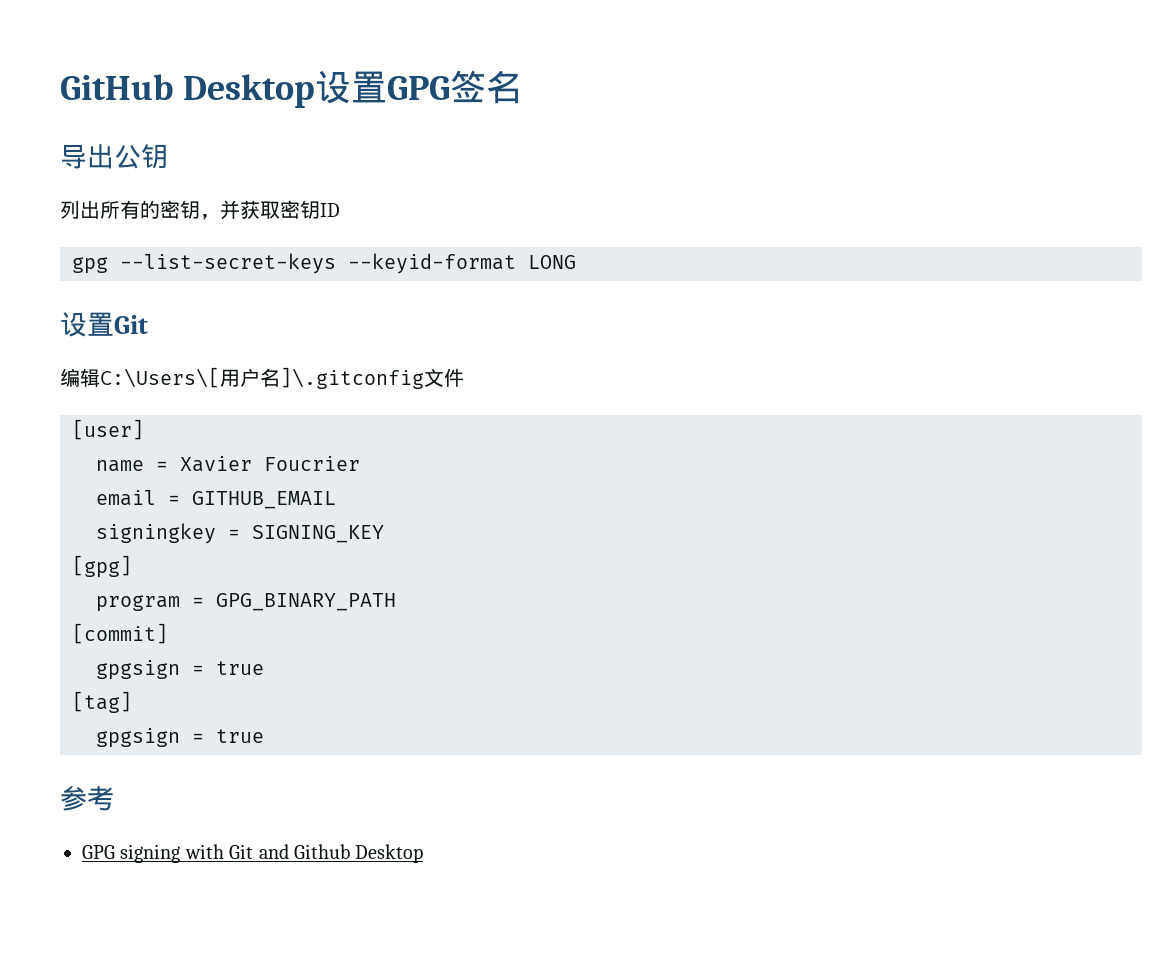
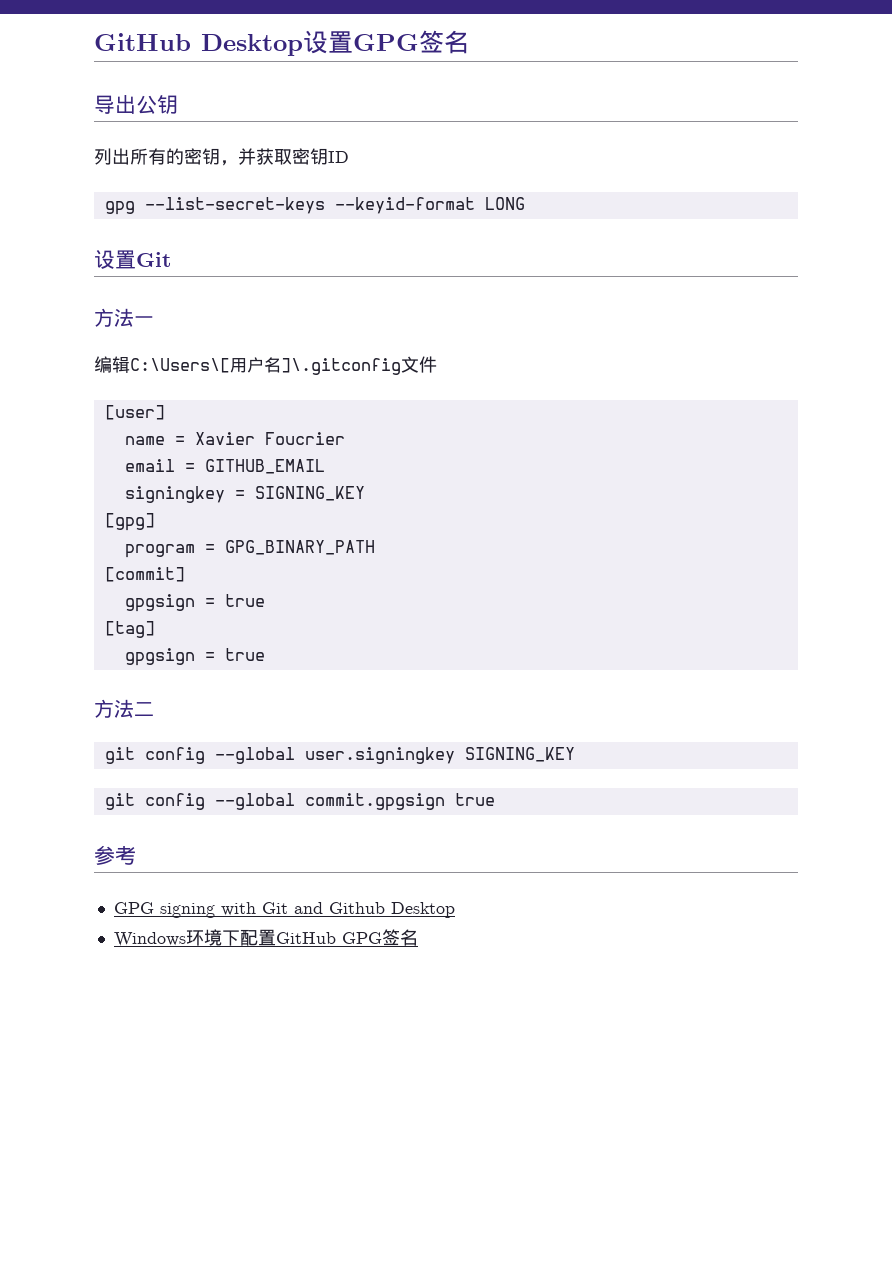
+ 方法一
+ 方法二
+ git config --global user.signingkey SIGNING_KEY
+ git config --global commit.gpgsign true
+ Windows环境下配置GitHub GPG签名

